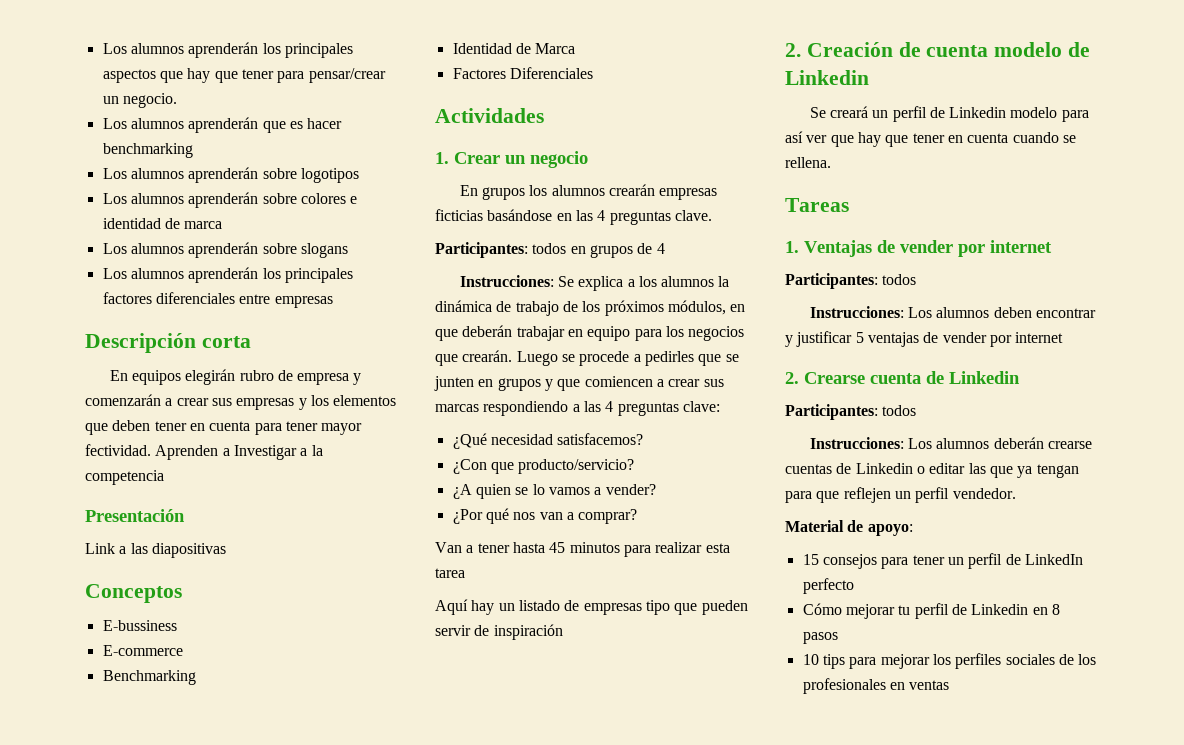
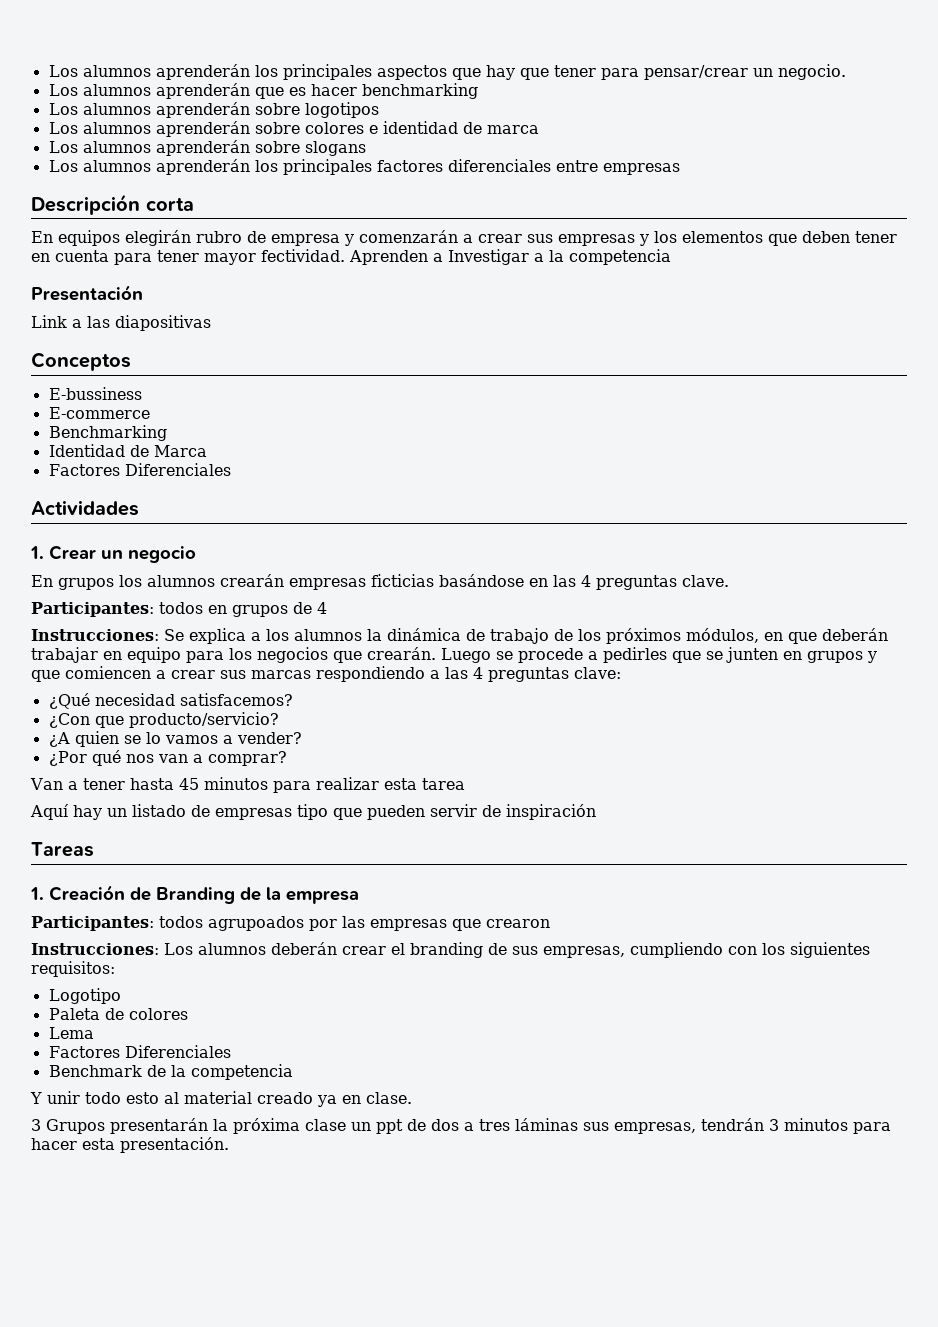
- 2. Creación de cuenta modelo de Linkedin
- Se creará un perfil de Linkedin modelo para así ver que hay que tener en cuenta cuando se rellena.
  Tareas
- 1. Ventajas de vender por internet
- Participantes: todos
- Instrucciones: Los alumnos deben encontrar y justificar 5 ventajas de vender por internet
- 2. Crearse cuenta de Linkedin
- Participantes: todos
- Instrucciones: Los alumnos deberán crearse cuentas de Linkedin o editar las que ya tengan para que reflejen un perfil vendedor.
- Material de apoyo:
- 15 consejos para tener un perfil de LinkedIn perfecto
- Cómo mejorar tu perfil de Linkedin en 8 pasos
- 10 tips para mejorar los perfiles sociales de los profesionales en ventas
+ 1. Creación de Branding de la empresa
+ Participantes: todos agrupoados por las empresas que crearon
+ Instrucciones: Los alumnos deberán crear el branding de sus empresas, cumpliendo con los siguientes requisitos:
+ Logotipo
+ Paleta de colores
+ Lema
+ Factores Diferenciales
+ Benchmark de la competencia
+ Y unir todo esto al material creado ya en clase.
+ 3 Grupos presentarán la próxima clase un ppt de dos a tres láminas sus empresas, tendrán 3 minutos para hacer esta presentación.

